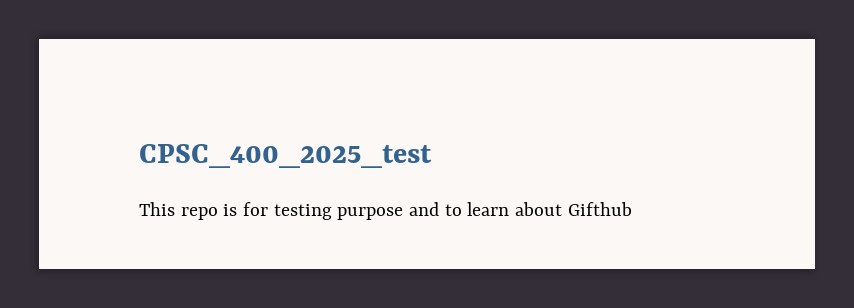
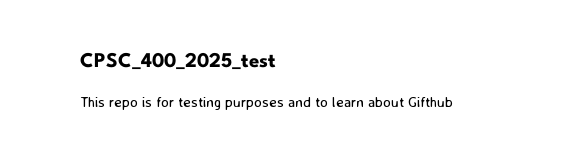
- This repo is for testing purpose and to learn about Gifthub
+ This repo is for testing purposes and to learn about Gifthub

